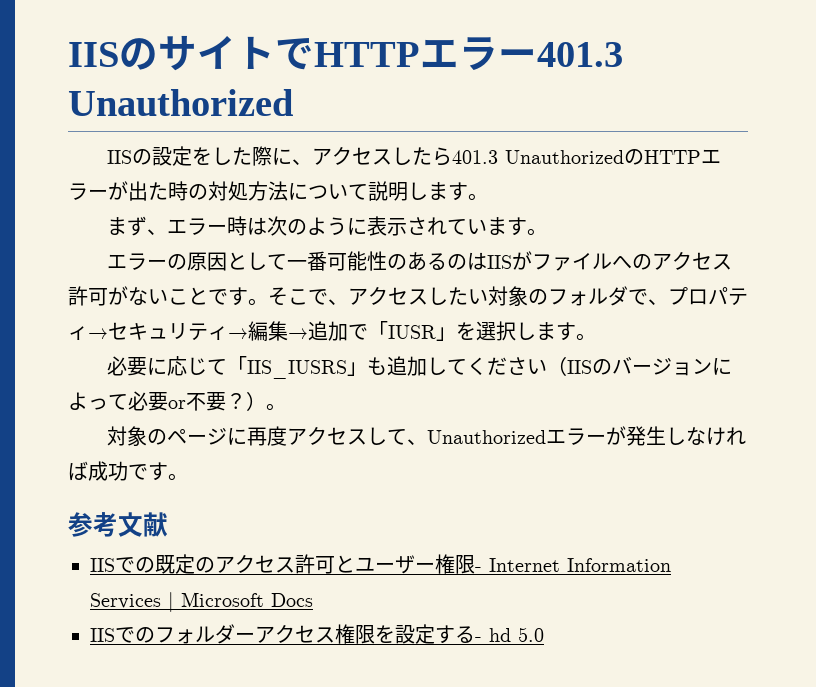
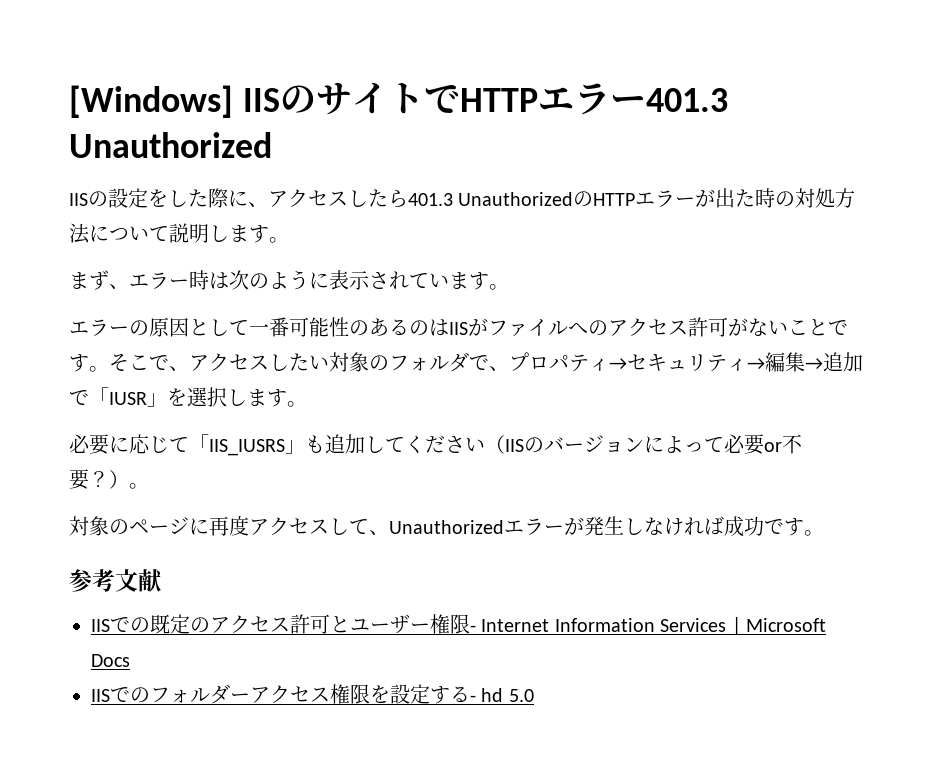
- IISのサイトでHTTPエラー401.3 Unauthorized
+ [Windows] IISのサイトでHTTPエラー401.3 Unauthorized

